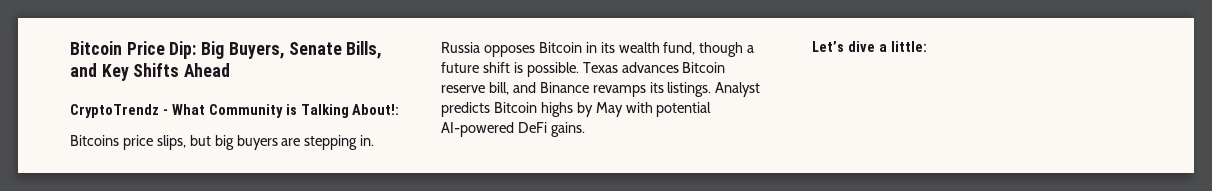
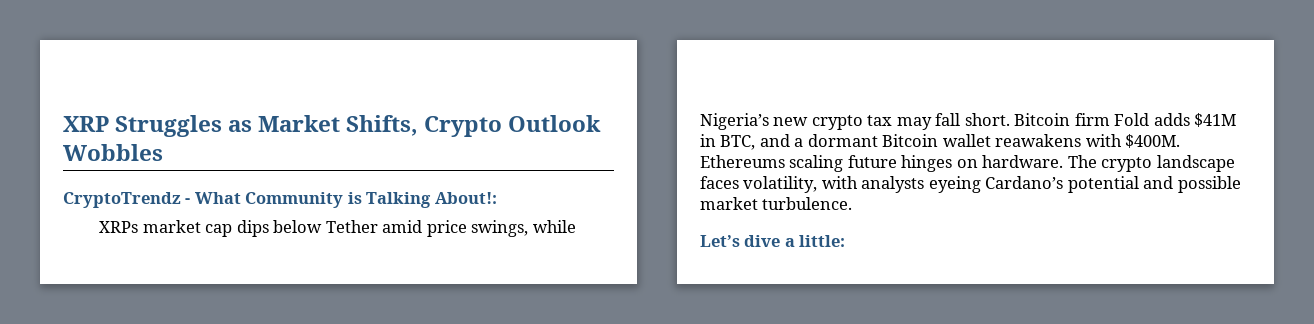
- Bitcoin Price Dip: Big Buyers, Senate Bills, and Key Shifts Ahead
+ XRP Struggles as Market Shifts, Crypto Outlook Wobbles
- Bitcoins price slips, but big buyers are stepping in. Russia opposes Bitcoin in its wealth fund, though a future shift is possible. Texas advances Bitcoin reserve bill, and Binance revamps its listings. Analyst predicts Bitcoin highs by May with potential AI-powered DeFi gains.
+ XRPs market cap dips below Tether amid price swings, while Nigeria’s new crypto tax may fall short. Bitcoin firm Fold adds $41M in BTC, and a dormant Bitcoin wallet reawakens with $400M. Ethereums scaling future hinges on hardware. The crypto landscape faces volatility, with analysts eyeing Cardano’s potential and possible market turbulence.

